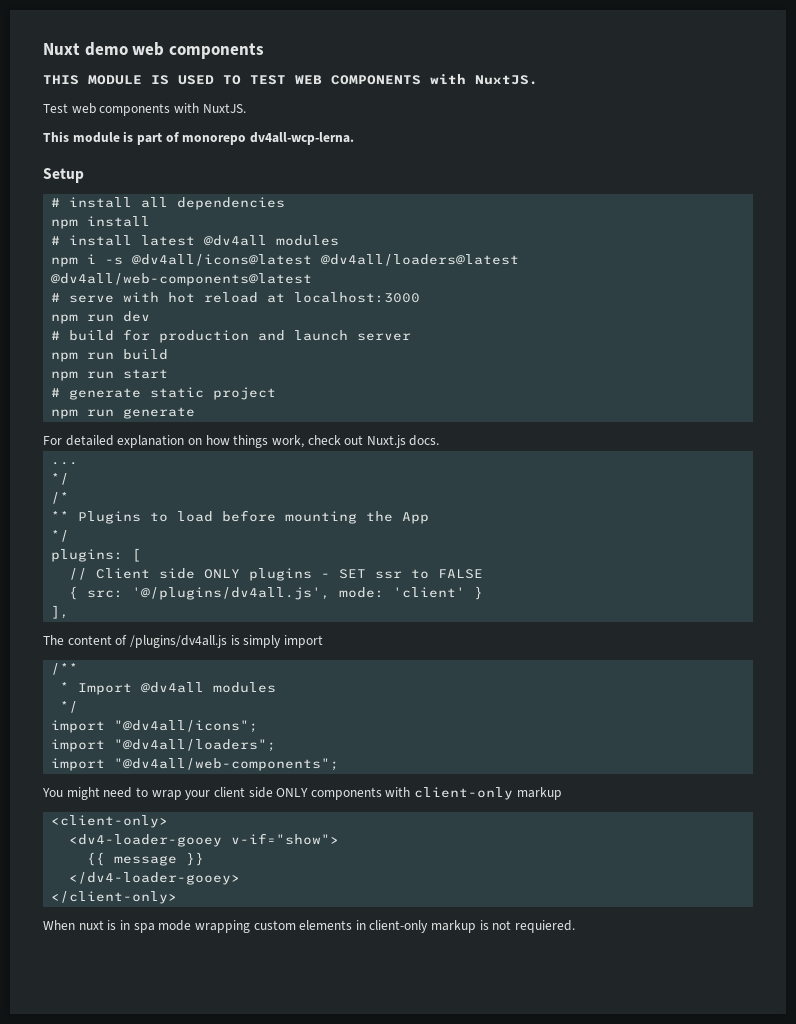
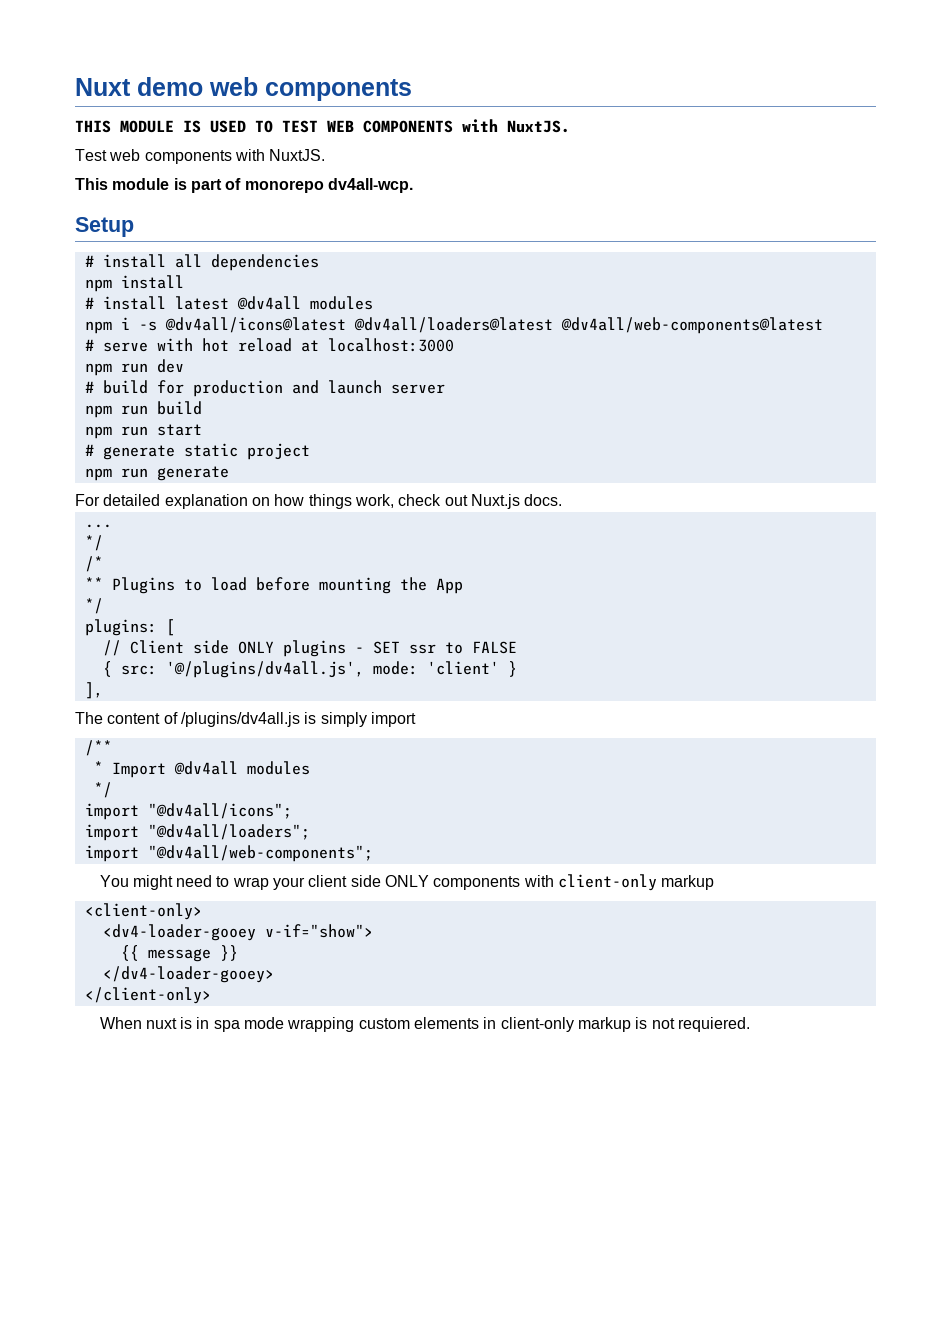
- This module is part of monorepo dv4all-wcp-lerna.
+ This module is part of monorepo dv4all-wcp.

